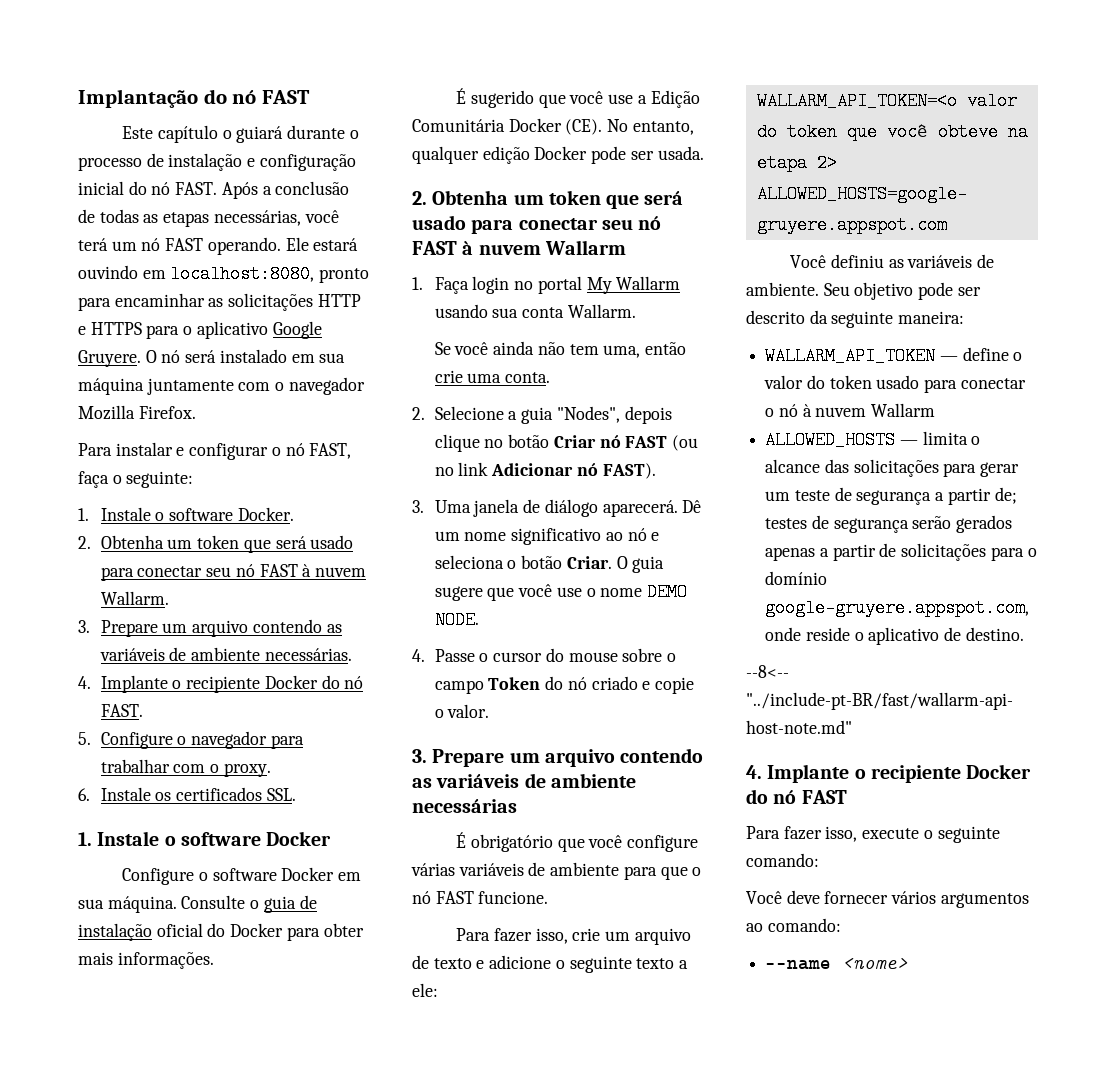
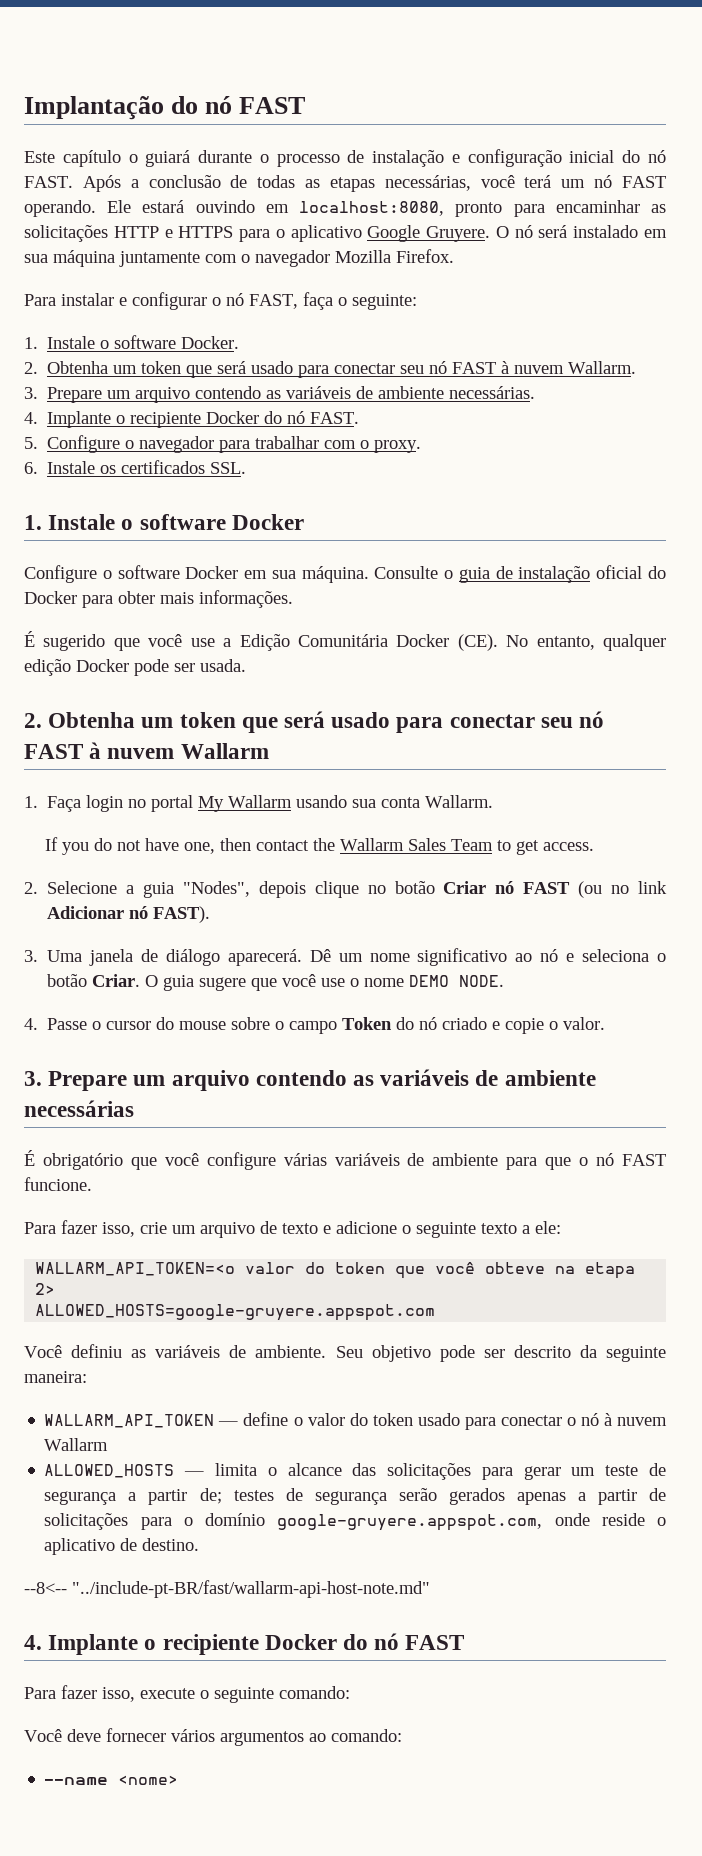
- Se você ainda não tem uma, então crie uma conta.
+ If you do not have one, then contact the Wallarm Sales Team to get access.

